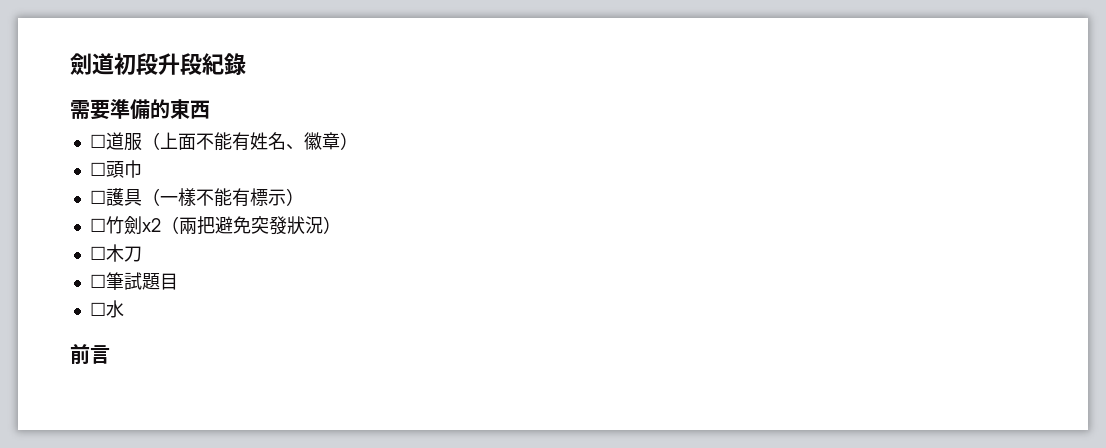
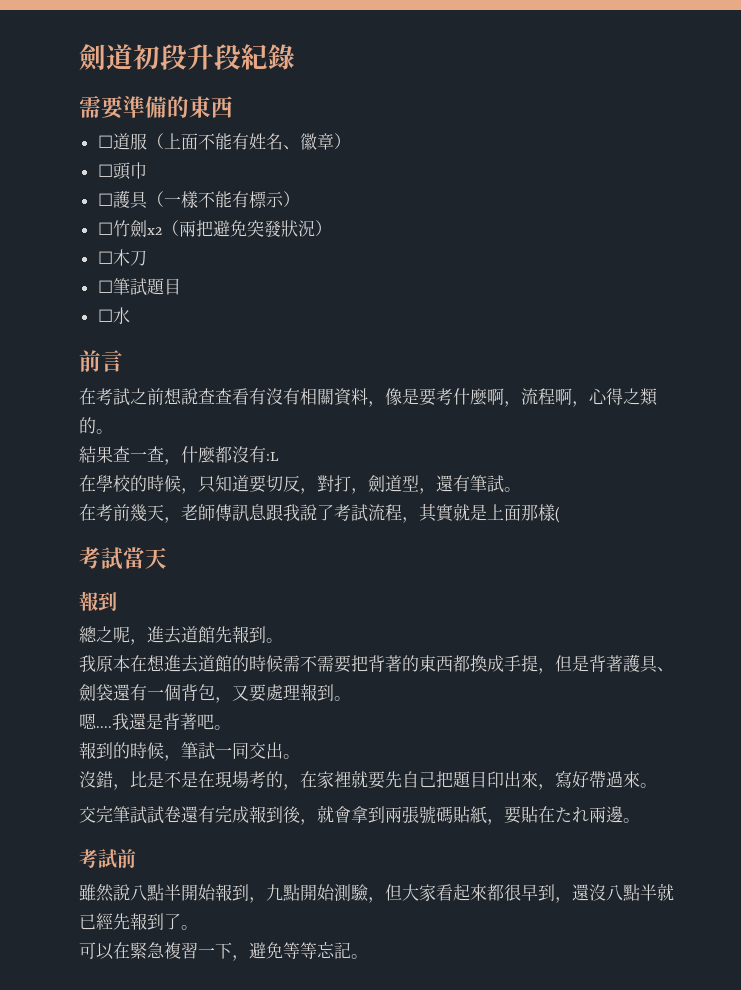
+ 在考試之前想說查查看有沒有相關資料，像是要考什麼啊，流程啊，心得之類的。
+ 結果查一查，什麼都沒有:L
+ 在學校的時候，只知道要切反，對打，劍道型，還有筆試。
+ 在考前幾天，老師傳訊息跟我說了考試流程，其實就是上面那樣(
+ 考試當天
+ 報到
+ 總之呢，進去道館先報到。
+ 我原本在想進去道館的時候需不需要把背著的東西都換成手提，但是背著護具、劍袋還有一個背包，又要處理報到。
+ 嗯....我還是背著吧。
+ 報到的時候，筆試一同交出。
+ 沒錯，比是不是在現場考的，在家裡就要先自己把題目印出來，寫好帶過來。
+ 交完筆試試卷還有完成報到後，就會拿到兩張號碼貼紙，要貼在たれ兩邊。
+ 考試前
+ 雖然說八點半開始報到，九點開始測驗，但大家看起來都很早到，還沒八點半就已經先報到了。
+ 可以在緊急複習一下，避免等等忘記。

